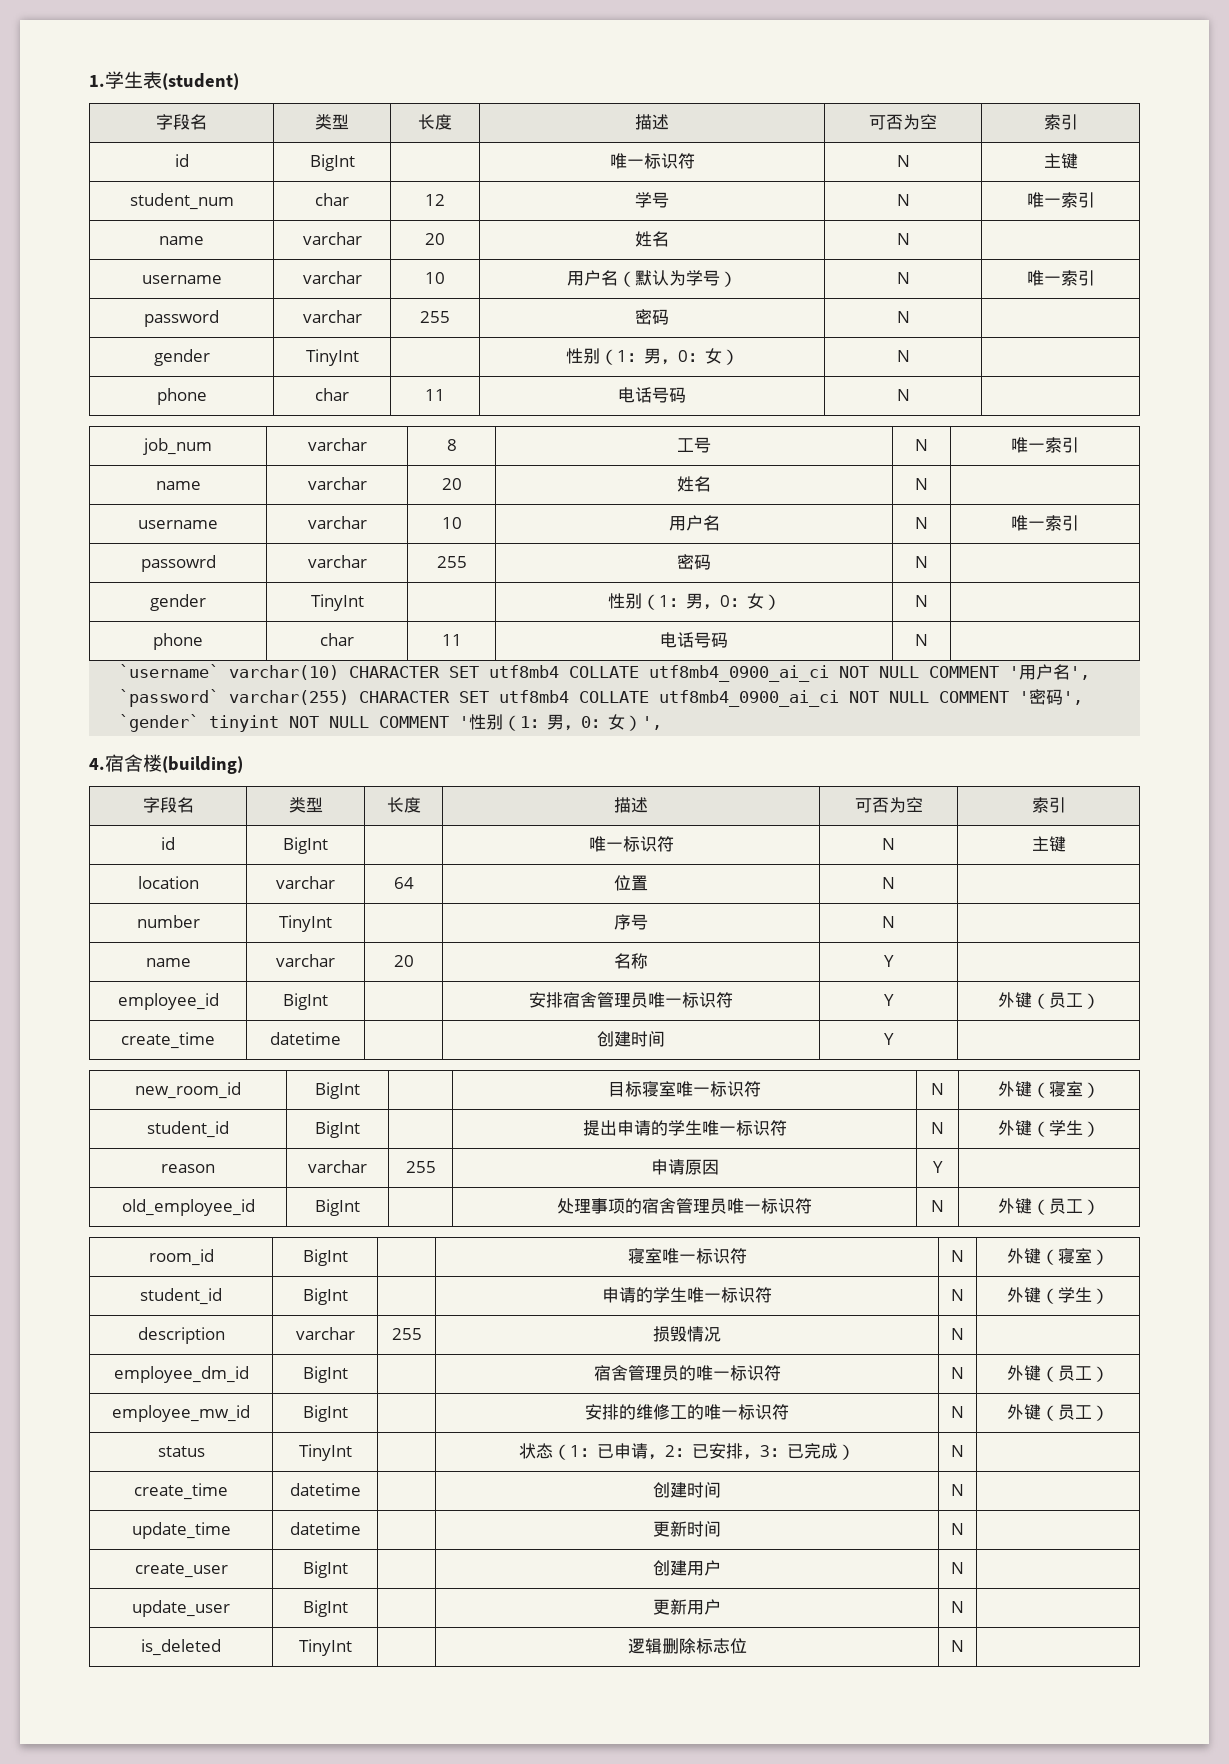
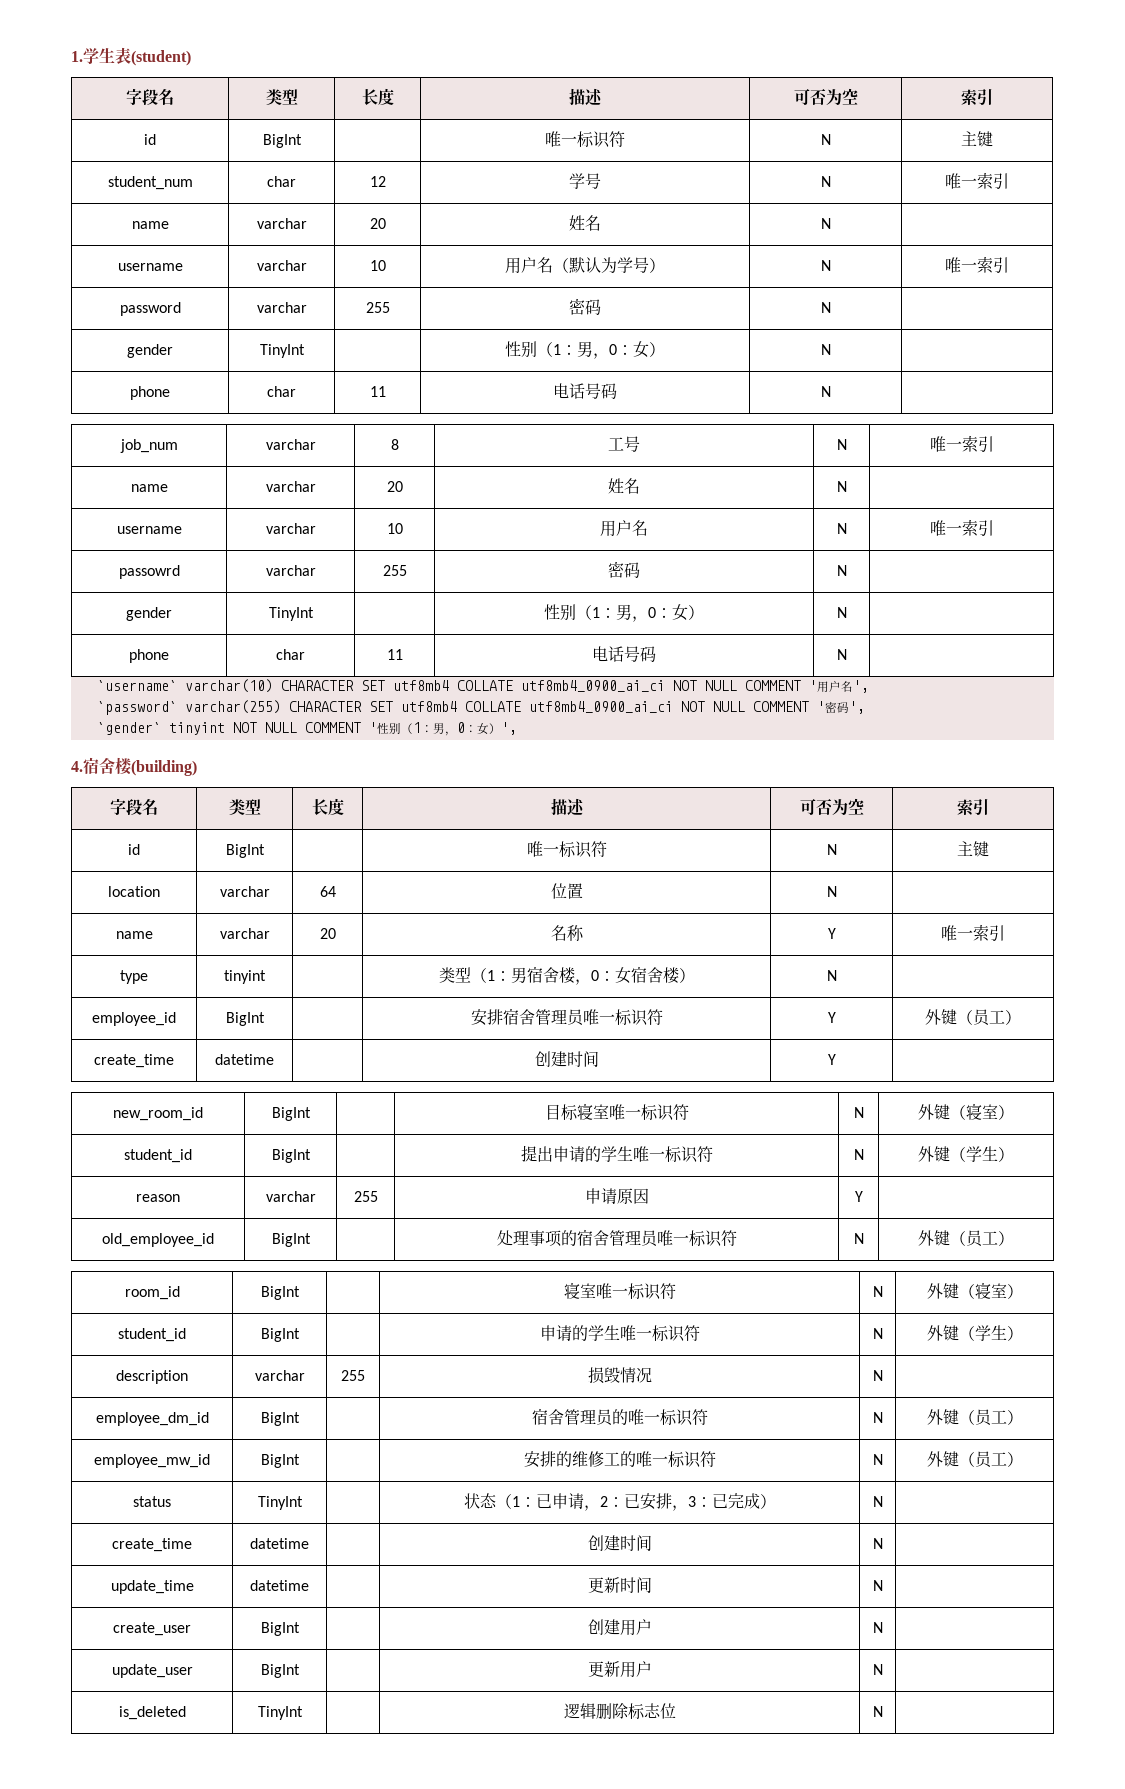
- number | TinyInt | | 序号 | N |
- name | varchar | 20 | 名称 | Y |
+ name | varchar | 20 | 名称 | Y | 唯一索引
+ type | tinyint | | 类型（1：男宿舍楼，0：女宿舍楼） | N |

